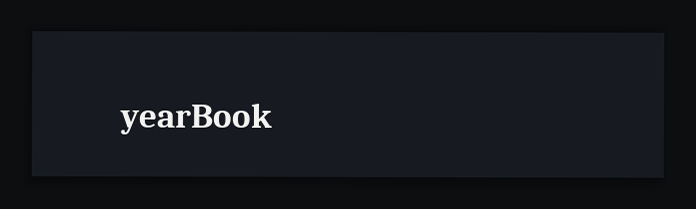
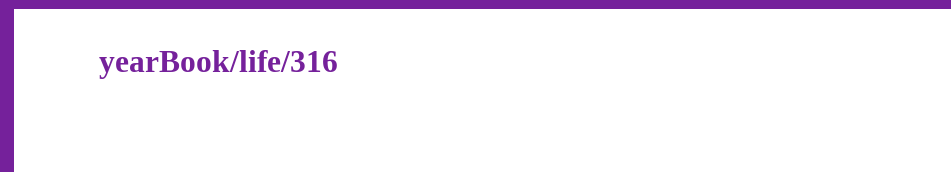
- yearBook
+ yearBook/life/316

